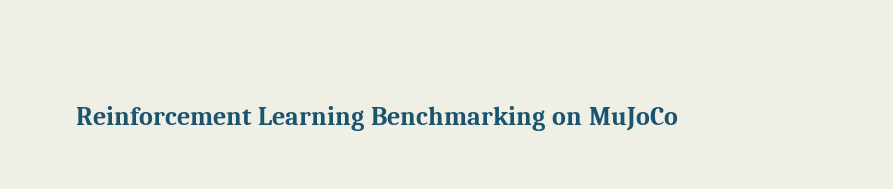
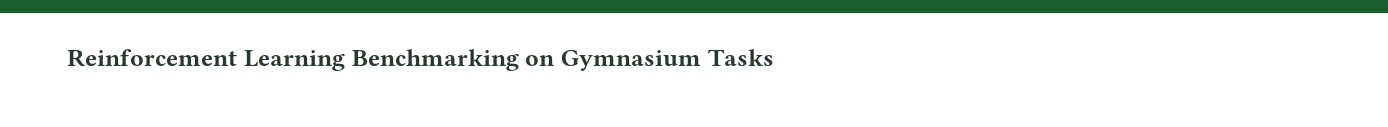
- Reinforcement Learning Benchmarking on MuJoCo
+ Reinforcement Learning Benchmarking on Gymnasium Tasks

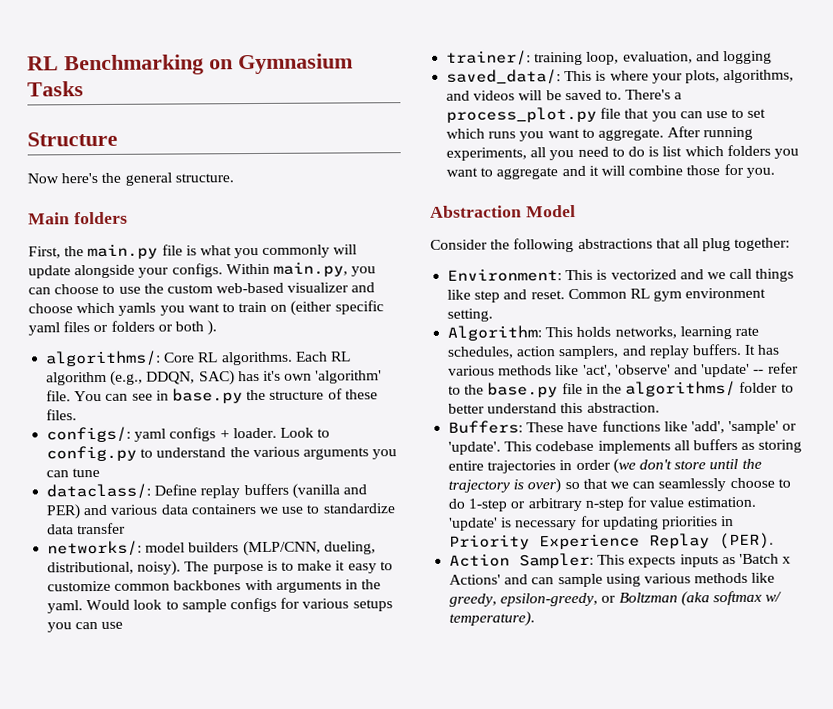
- Reinforcement Learning Benchmarking on Gymnasium Tasks
+ RL Benchmarking on Gymnasium Tasks
+ Structure
+ Now here's the general structure.
+ Main folders
+ First, the main.py file is what you commonly will update alongside your configs. Within main.py, you can choose to use the custom web-based visualizer and choose which yamls you want to train on (either specific yaml files or folders or both ).
+ algorithms/: Core RL algorithms. Each RL algorithm (e.g., DDQN, SAC) has it's own 'algorithm' file. You can see in base.py the structure of these files.
+ configs/: yaml configs + loader. Look to config.py to understand the various arguments you can tune
+ dataclass/: Define replay buffers (vanilla and PER) and various data containers we use to standardize data transfer
+ networks/: model builders (MLP/CNN, dueling, distributional, noisy). The purpose is to make it easy to customize common backbones with arguments in the yaml. Would look to sample configs for various setups you can use
+ trainer/: training loop, evaluation, and logging
+ saved_data/: This is where your plots, algorithms, and videos will be saved to. There's a process_plot.py file that you can use to set which runs you want to aggregate. After running experiments, all you need to do is list which folders you want to aggregate and it will combine those for you.
+ Abstraction Model
+ Consider the following abstractions that all plug together:
+ Environment: This is vectorized and we call things like step and reset. Common RL gym environment setting.
+ Algorithm: This holds networks, learning rate schedules, action samplers, and replay buffers. It has various methods like 'act', 'observe' and 'update' -- refer to the base.py file in the algorithms/ folder to better understand this abstraction.
+ Buffers: These have functions like 'add', 'sample' or 'update'. This codebase implements all buffers as storing entire trajectories in order (we don't store until the trajectory is over) so that we can seamlessly choose to do 1-step or arbitrary n-step for value estimation. 'update' is necessary for updating priorities in Priority Experience Replay (PER).
+ Action Sampler: This expects inputs as 'Batch x Actions' and can sample using various methods like greedy, epsilon-greedy, or Boltzman (aka softmax w/ temperature).

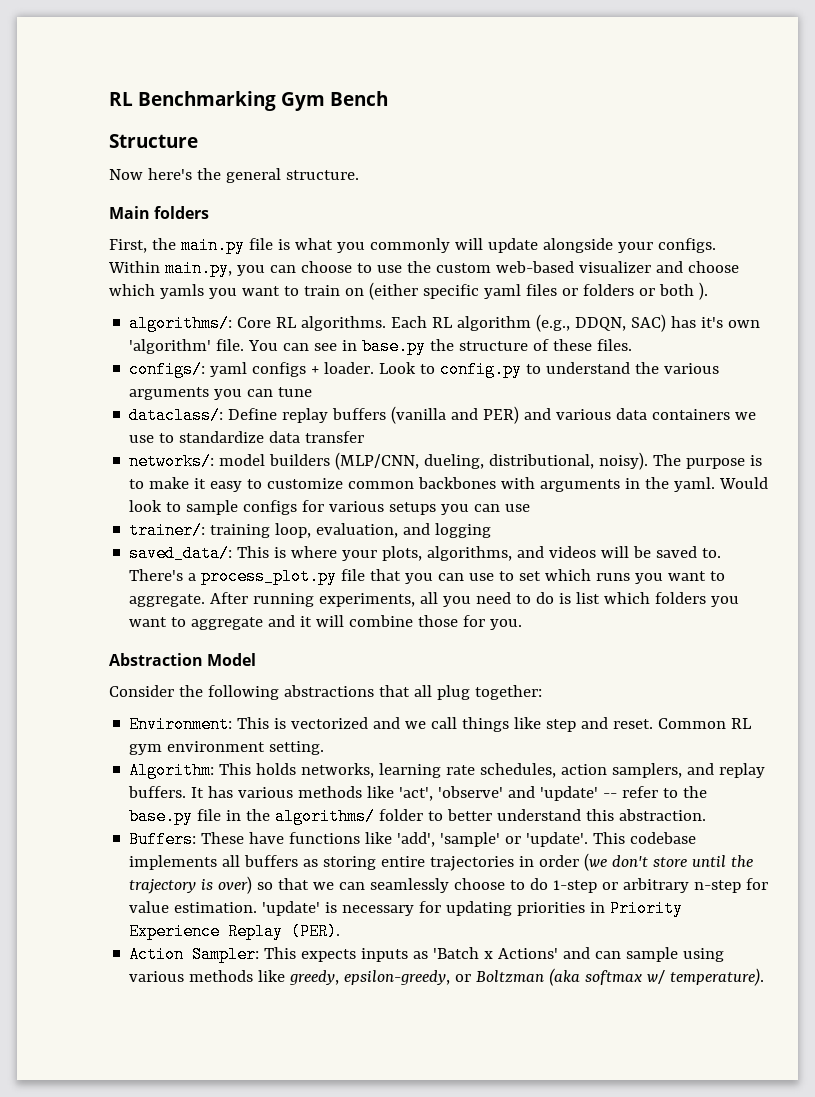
- RL Benchmarking on Gymnasium Tasks
+ RL Benchmarking Gym Bench

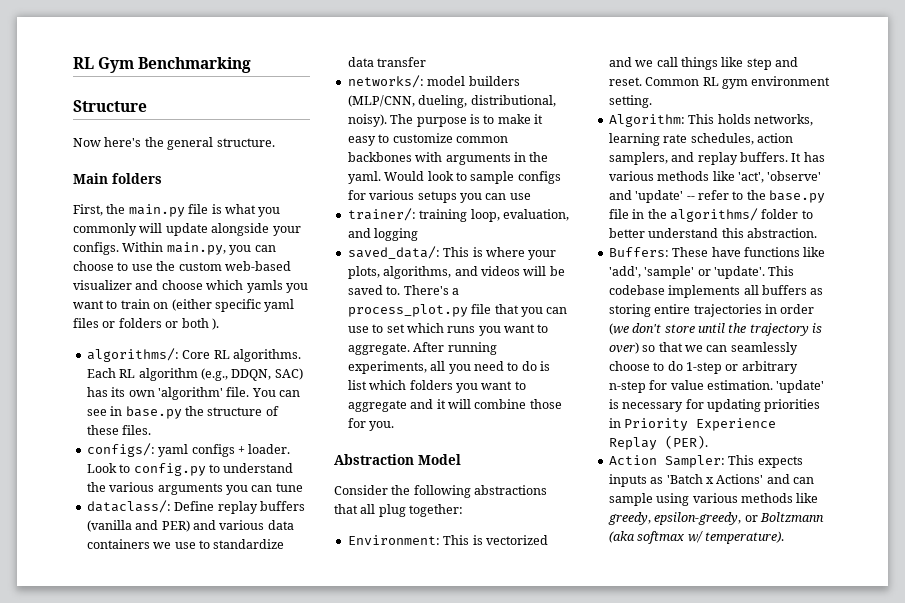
- RL Benchmarking Gym Bench
+ RL Gym Benchmarking
- Each RL algorithm (e.g., DDQN, SAC) has it's own 'algorithm' file.
+ Each RL algorithm (e.g., DDQN, SAC) has its own 'algorithm' file.
- Action Sampler: This expects inputs as 'Batch x Actions' and can sample using various methods like greedy, epsilon-greedy, or Boltzman (aka softmax w/ temperature).
+ Action Sampler: This expects inputs as 'Batch x Actions' and can sample using various methods like greedy, epsilon-greedy, or Boltzmann (aka softmax w/ temperature).

